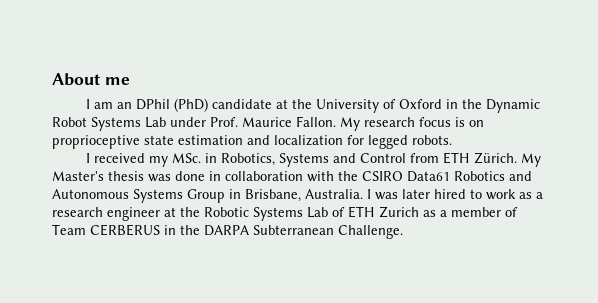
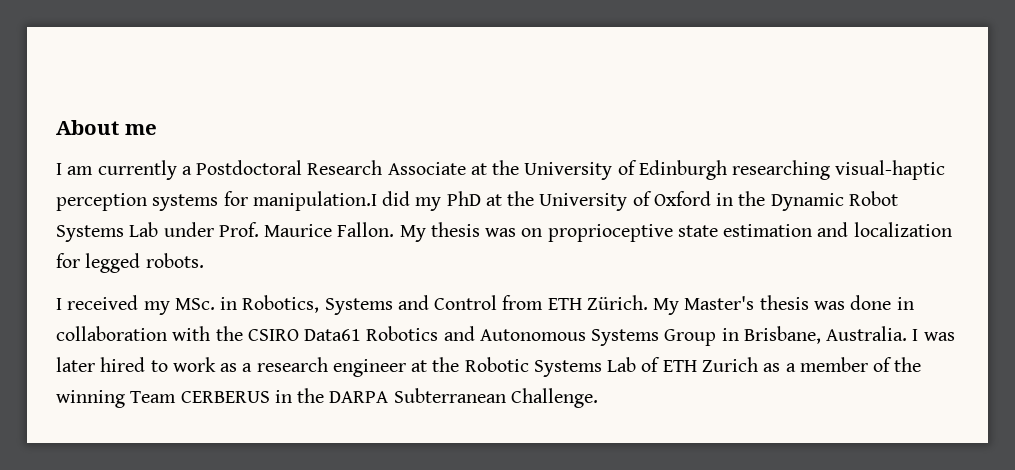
- I am an DPhil (PhD) candidate at the University of Oxford in the Dynamic Robot Systems Lab under Prof. Maurice Fallon.
+ I am currently a Postdoctoral Research Associate at the University of Edinburgh researching visual-haptic perception systems for manipulation.I did my PhD at the University of Oxford in the Dynamic Robot Systems Lab under Prof. Maurice Fallon.
- My research focus is on proprioceptive state estimation and localization for legged robots.
+ My thesis was on proprioceptive state estimation and localization for legged robots.
- I was later hired to work as a research engineer at the Robotic Systems Lab of ETH Zurich as a member of Team CERBERUS in the DARPA Subterranean Challenge.
+ I was later hired to work as a research engineer at the Robotic Systems Lab of ETH Zurich as a member of the winning Team CERBERUS in the DARPA Subterranean Challenge.

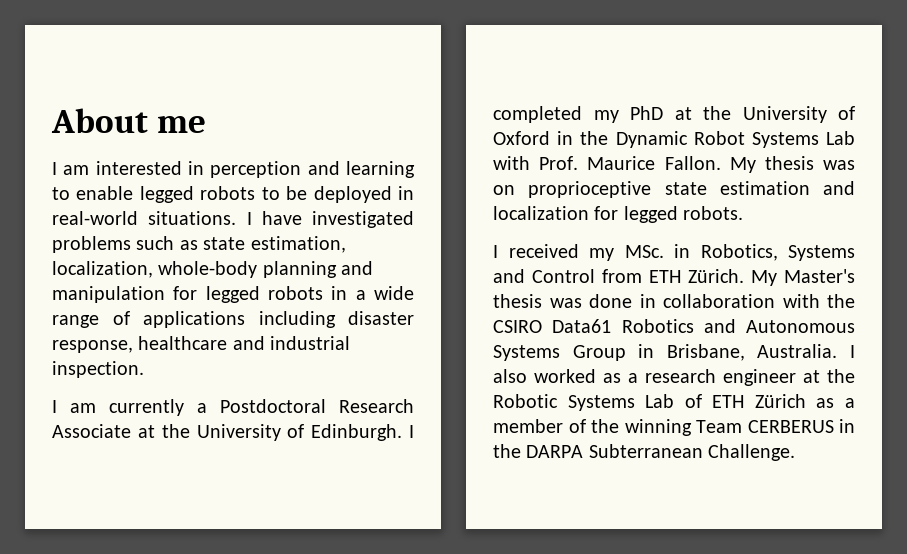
+ I am interested in perception and learning to enable legged robots to be deployed in real-world situations. I have investigated problems such as state estimation, localization, whole-body planning and manipulation for legged robots in a wide range of applications including disaster response, healthcare and industrial inspection.
- I am currently a Postdoctoral Research Associate at the University of Edinburgh researching visual-haptic perception systems for manipulation.I did my PhD at the University of Oxford in the Dynamic Robot Systems Lab under Prof. Maurice Fallon.
+ I am currently a Postdoctoral Research Associate at the University of Edinburgh. I completed my PhD at the University of Oxford in the Dynamic Robot Systems Lab with Prof. Maurice Fallon.
- I was later hired to work as a research engineer at the Robotic Systems Lab of ETH Zurich as a member of the winning Team CERBERUS in the DARPA Subterranean Challenge.
+ I also worked as a research engineer at the Robotic Systems Lab of ETH Zürich as a member of the winning Team CERBERUS in the DARPA Subterranean Challenge.

